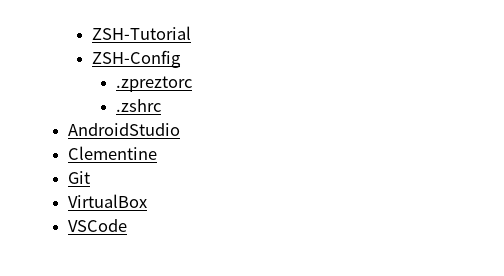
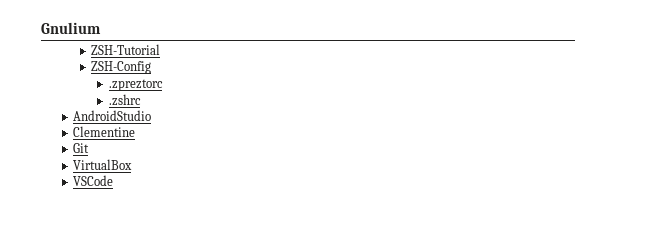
+ Gnulium

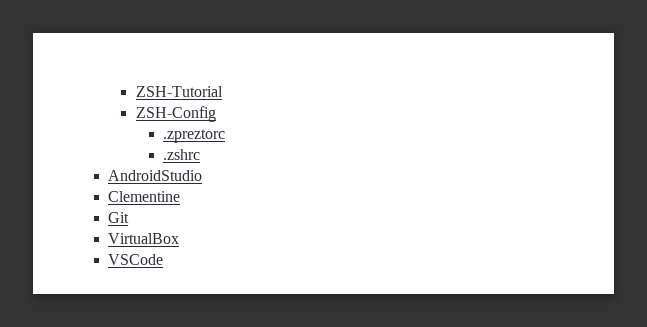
- Gnulium

